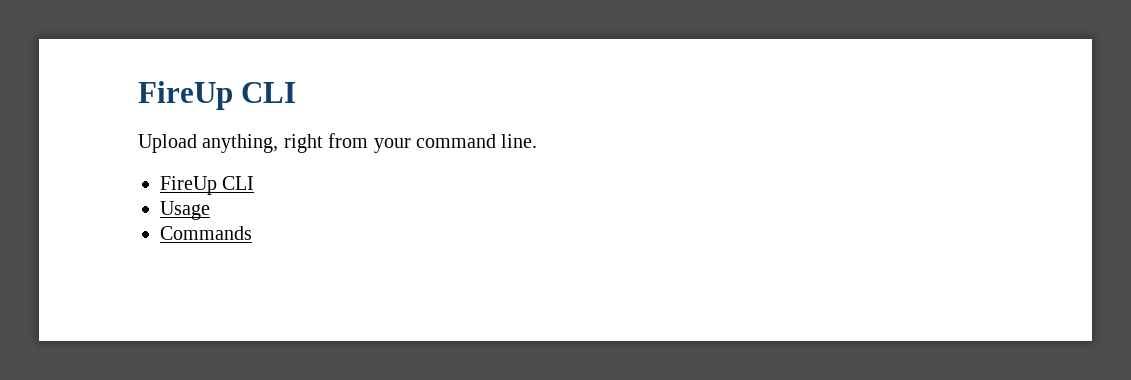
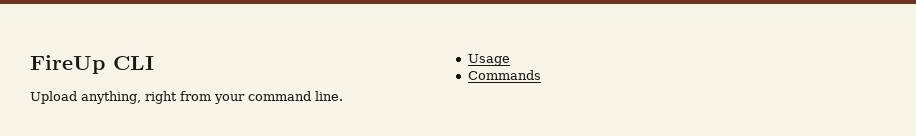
  Upload anything, right from your command line.
- FireUp CLI

